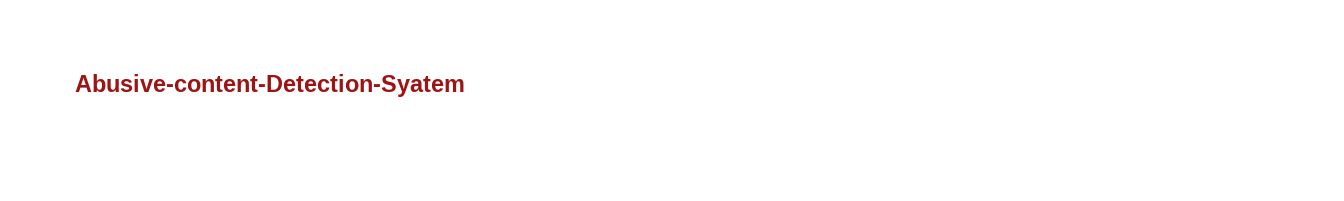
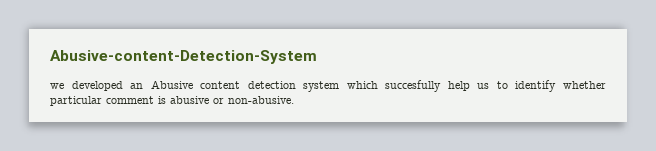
- Abusive-content-Detection-Syatem
+ Abusive-content-Detection-System
+ we developed an Abusive content detection system which succesfully help us to identify whether particular comment is abusive or non-abusive.

